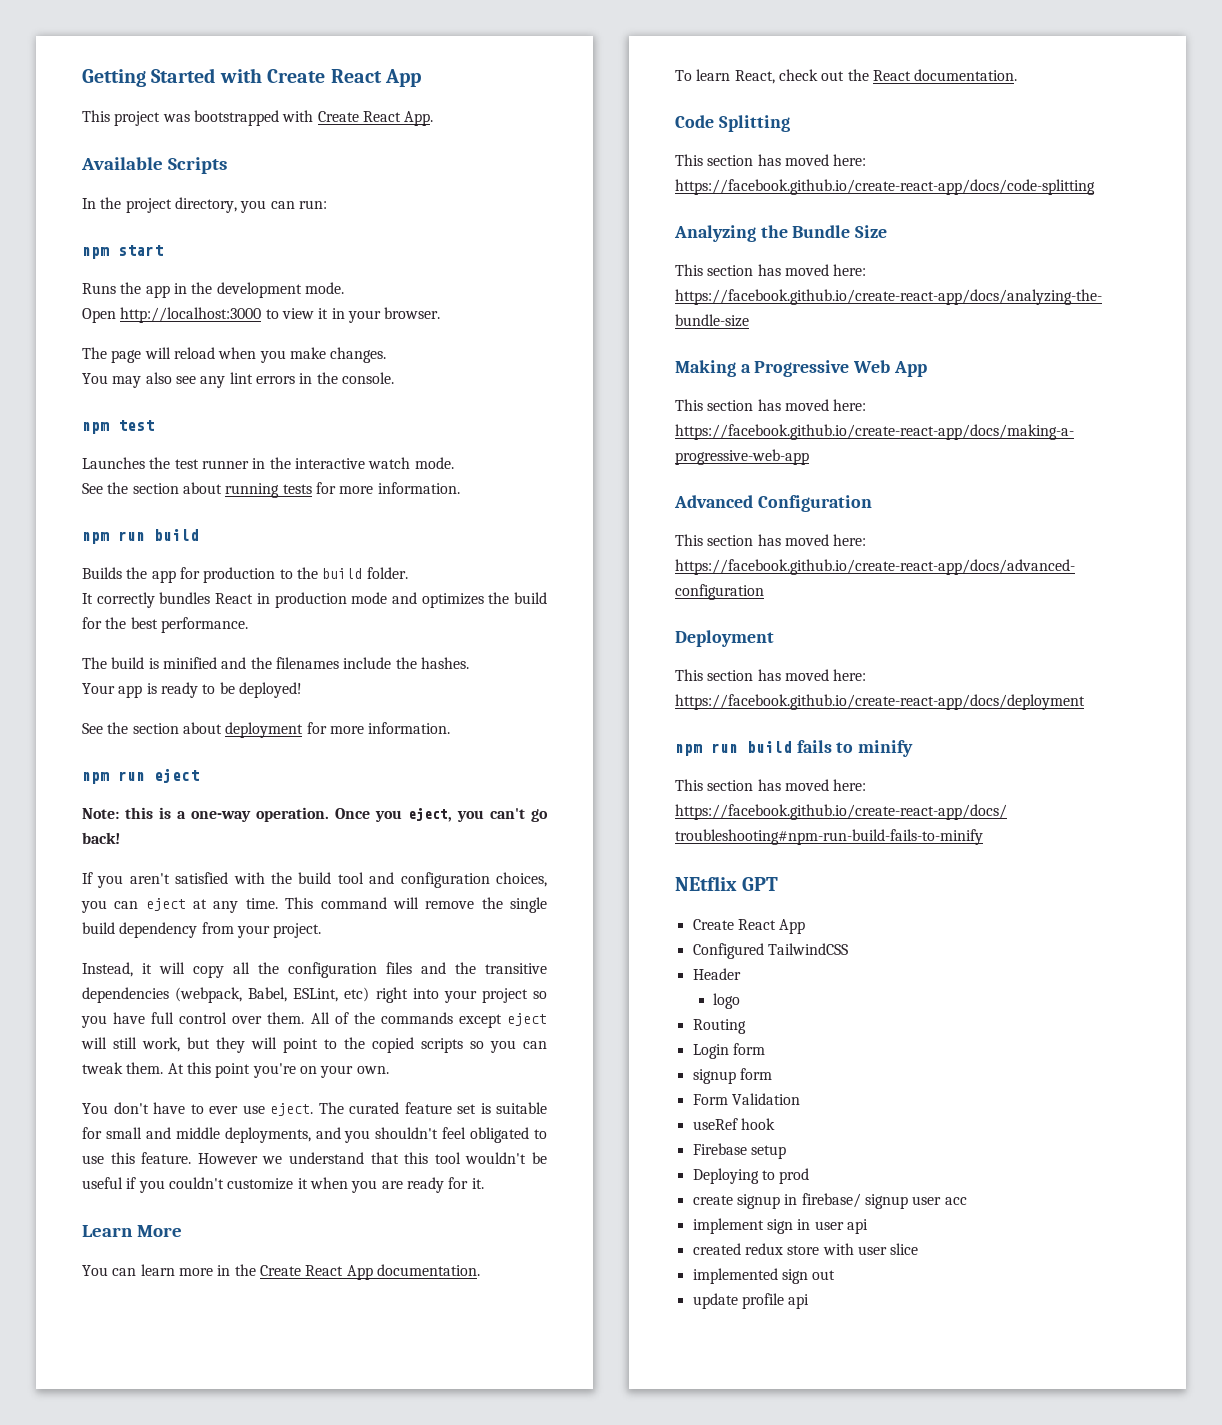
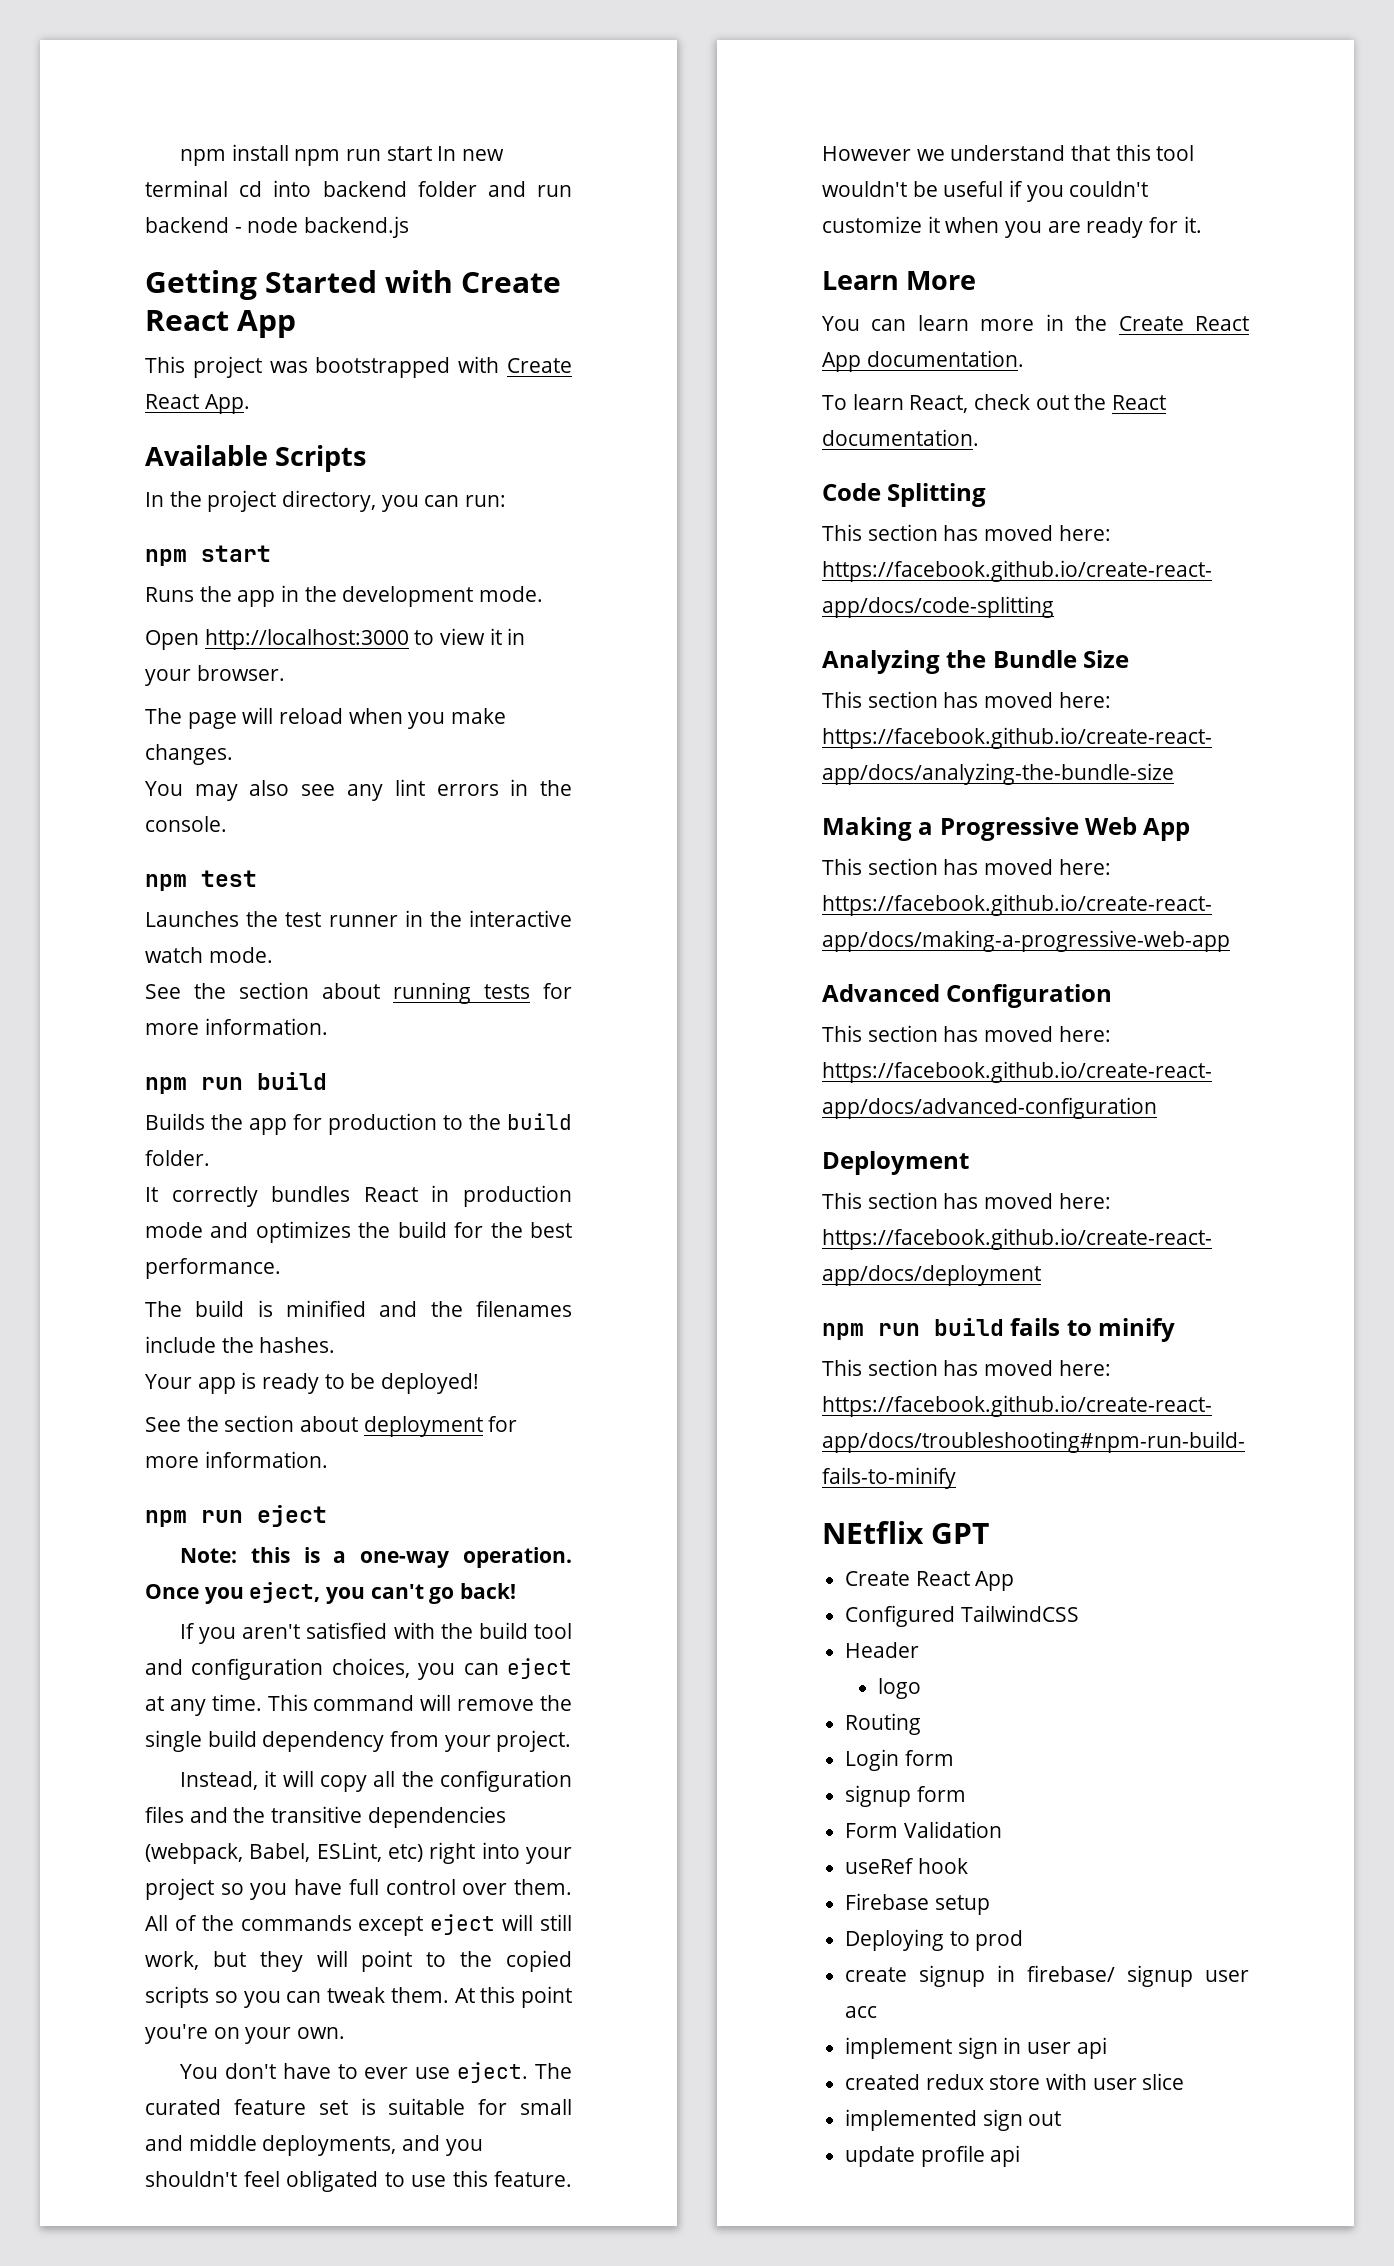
+ npm install npm run start In new terminal cd into backend folder and run backend - node backend.js

